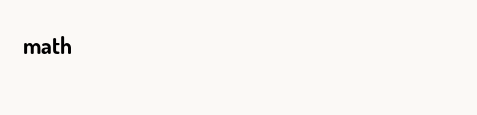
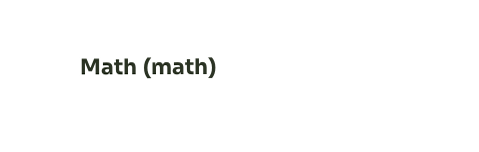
- math
+ Math (math)

